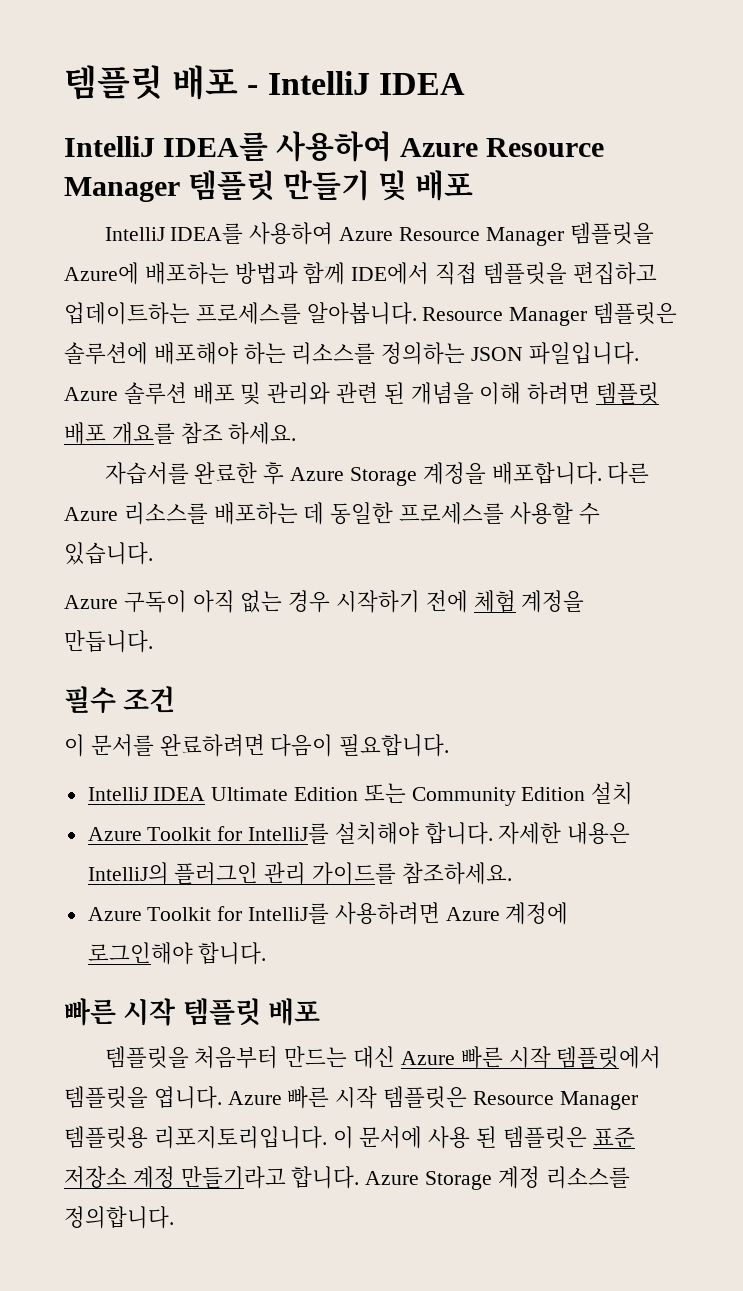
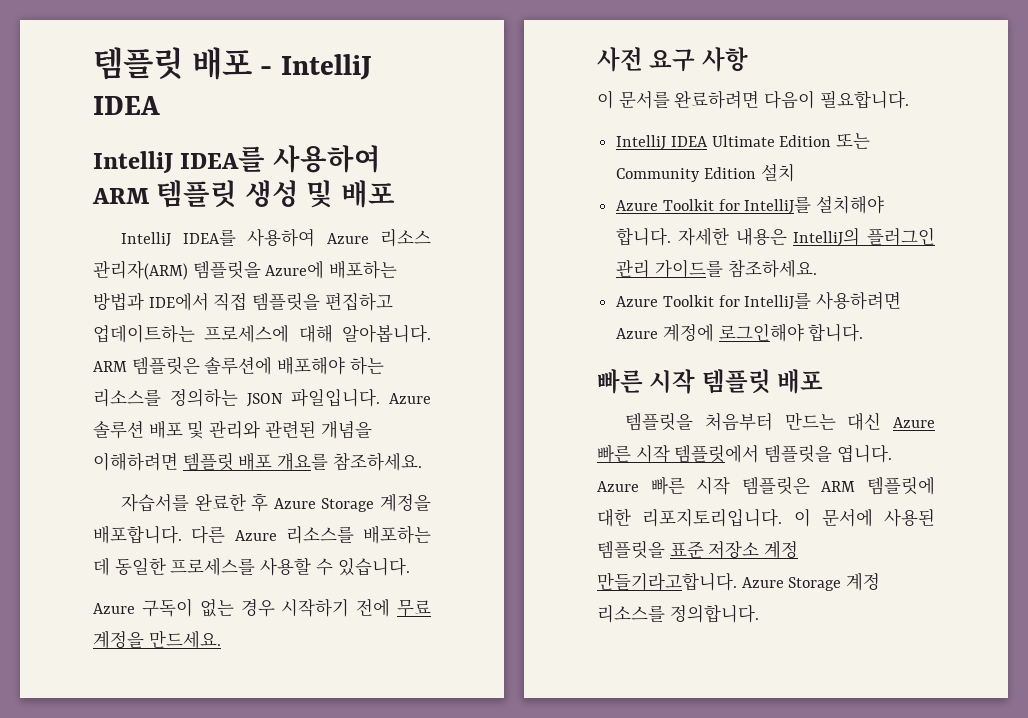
- IntelliJ IDEA를 사용하여 Azure Resource Manager 템플릿 만들기 및 배포
+ IntelliJ IDEA를 사용하여 ARM 템플릿 생성 및 배포
- IntelliJ IDEA를 사용하여 Azure Resource Manager 템플릿을 Azure에 배포하는 방법과 함께 IDE에서 직접 템플릿을 편집하고 업데이트하는 프로세스를 알아봅니다. Resource Manager 템플릿은 솔루션에 배포해야 하는 리소스를 정의하는 JSON 파일입니다.
+ IntelliJ IDEA를 사용하여 Azure 리소스 관리자(ARM) 템플릿을 Azure에 배포하는 방법과 IDE에서 직접 템플릿을 편집하고 업데이트하는 프로세스에 대해 알아봅니다. ARM 템플릿은 솔루션에 배포해야 하는 리소스를 정의하는 JSON 파일입니다.
- Azure 솔루션 배포 및 관리와 관련 된 개념을 이해 하려면 템플릿 배포 개요를 참조 하세요.
+ Azure 솔루션 배포 및 관리와 관련된 개념을 이해하려면 템플릿 배포 개요를 참조하세요.
- Azure 구독이 아직 없는 경우 시작하기 전에 체험 계정을 만듭니다.
- 필수 조건
+ Azure 구독이 없는 경우 시작하기 전에 무료 계정을 만드세요.
+ 사전 요구 사항
- Azure 빠른 시작 템플릿은 Resource Manager 템플릿용 리포지토리입니다. 이 문서에 사용 된 템플릿은 표준 저장소 계정 만들기라고 합니다.
+ Azure 빠른 시작 템플릿은 ARM 템플릿에 대한 리포지토리입니다. 이 문서에 사용된 템플릿을 표준 저장소 계정 만들기라고합니다.

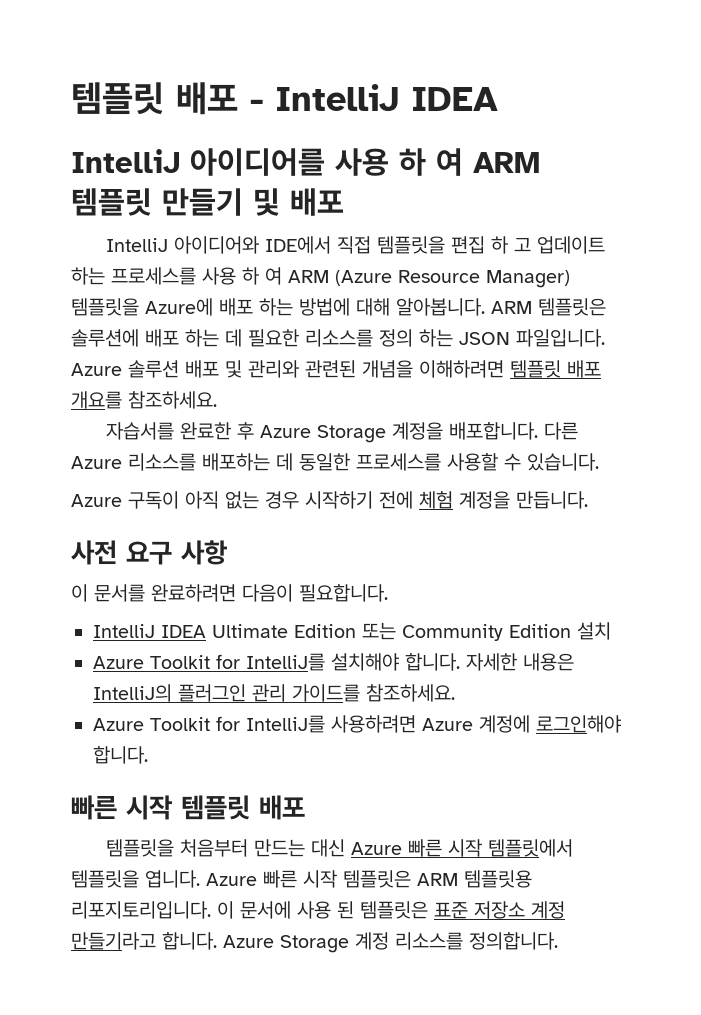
- IntelliJ IDEA를 사용하여 ARM 템플릿 생성 및 배포
+ IntelliJ 아이디어를 사용 하 여 ARM 템플릿 만들기 및 배포
- IntelliJ IDEA를 사용하여 Azure 리소스 관리자(ARM) 템플릿을 Azure에 배포하는 방법과 IDE에서 직접 템플릿을 편집하고 업데이트하는 프로세스에 대해 알아봅니다.
+ IntelliJ 아이디어와 IDE에서 직접 템플릿을 편집 하 고 업데이트 하는 프로세스를 사용 하 여 ARM (Azure Resource Manager) 템플릿을 Azure에 배포 하는 방법에 대해 알아봅니다.
- ARM 템플릿은 솔루션에 배포해야 하는 리소스를 정의하는 JSON 파일입니다.
+ ARM 템플릿은 솔루션에 배포 하는 데 필요한 리소스를 정의 하는 JSON 파일입니다.
- Azure 구독이 없는 경우 시작하기 전에 무료 계정을 만드세요.
+ Azure 구독이 아직 없는 경우 시작하기 전에 체험 계정을 만듭니다.
- Azure 빠른 시작 템플릿은 ARM 템플릿에 대한 리포지토리입니다.
+ Azure 빠른 시작 템플릿은 ARM 템플릿용 리포지토리입니다.
- 이 문서에 사용된 템플릿을 표준 저장소 계정 만들기라고합니다.
+ 이 문서에 사용 된 템플릿은 표준 저장소 계정 만들기라고 합니다.

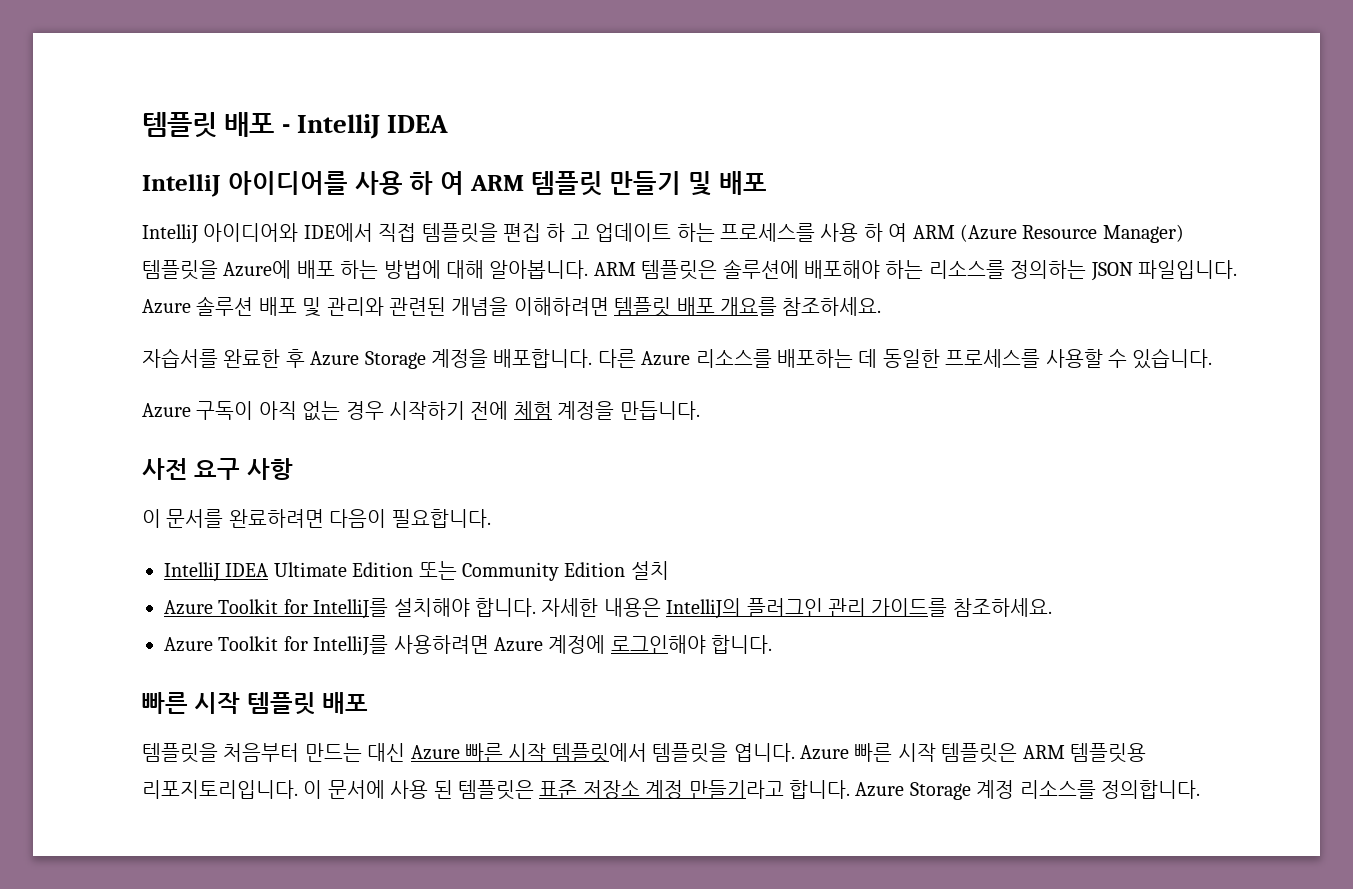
- ARM 템플릿은 솔루션에 배포 하는 데 필요한 리소스를 정의 하는 JSON 파일입니다.
+ ARM 템플릿은 솔루션에 배포해야 하는 리소스를 정의하는 JSON 파일입니다.

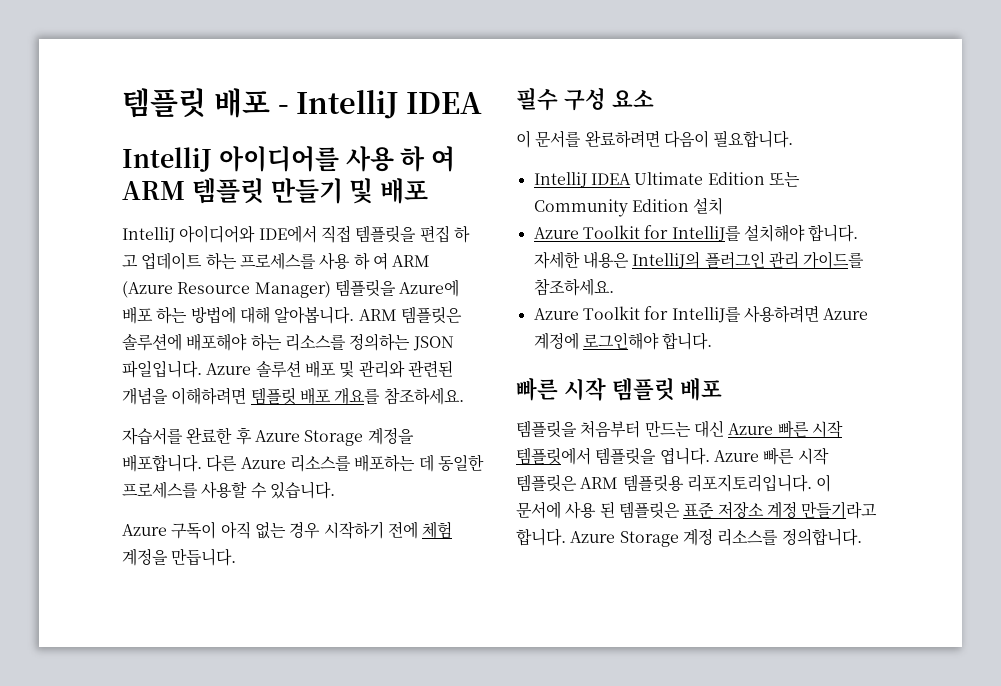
- 사전 요구 사항
+ 필수 구성 요소

